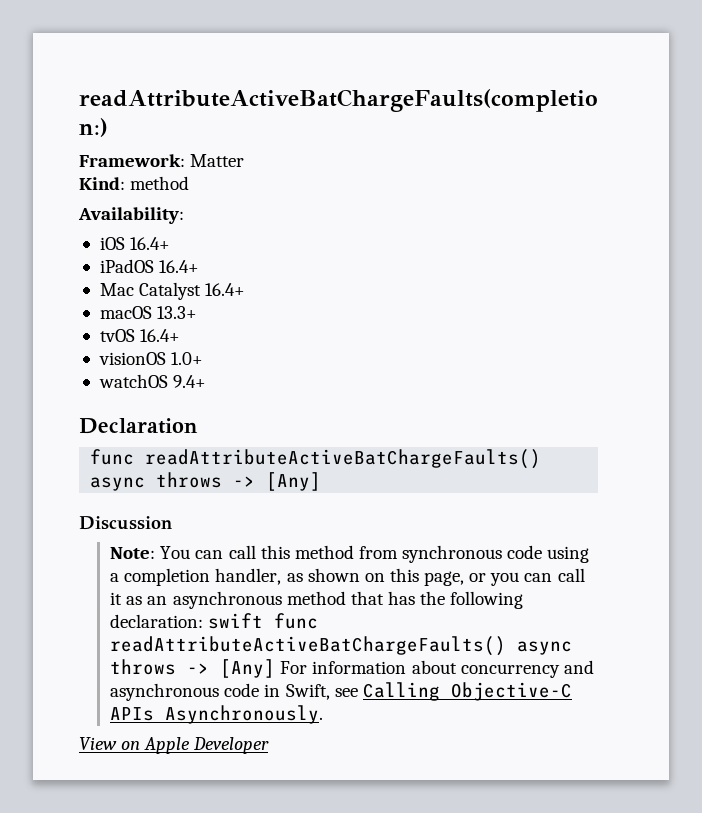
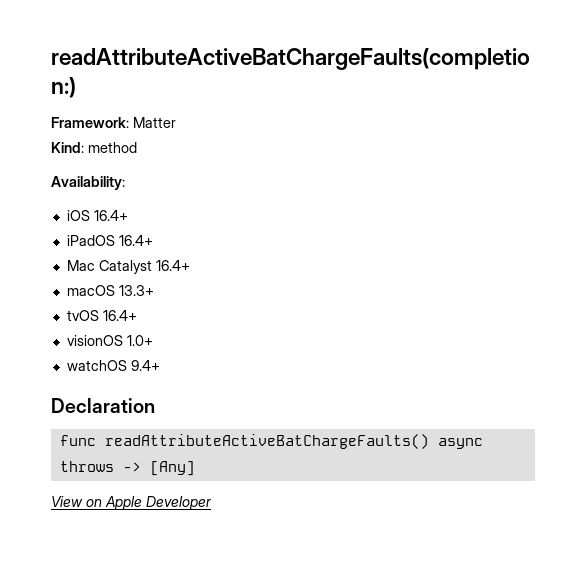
- Discussion
- Note: You can call this method from synchronous code using a completion handler, as shown on this page, or you can call it as an asynchronous method that has the following declaration: swift func readAttributeActiveBatChargeFaults() async throws -> [Any] For information about concurrency and asynchronous code in Swift, see Calling Objective-C APIs Asynchronously.

